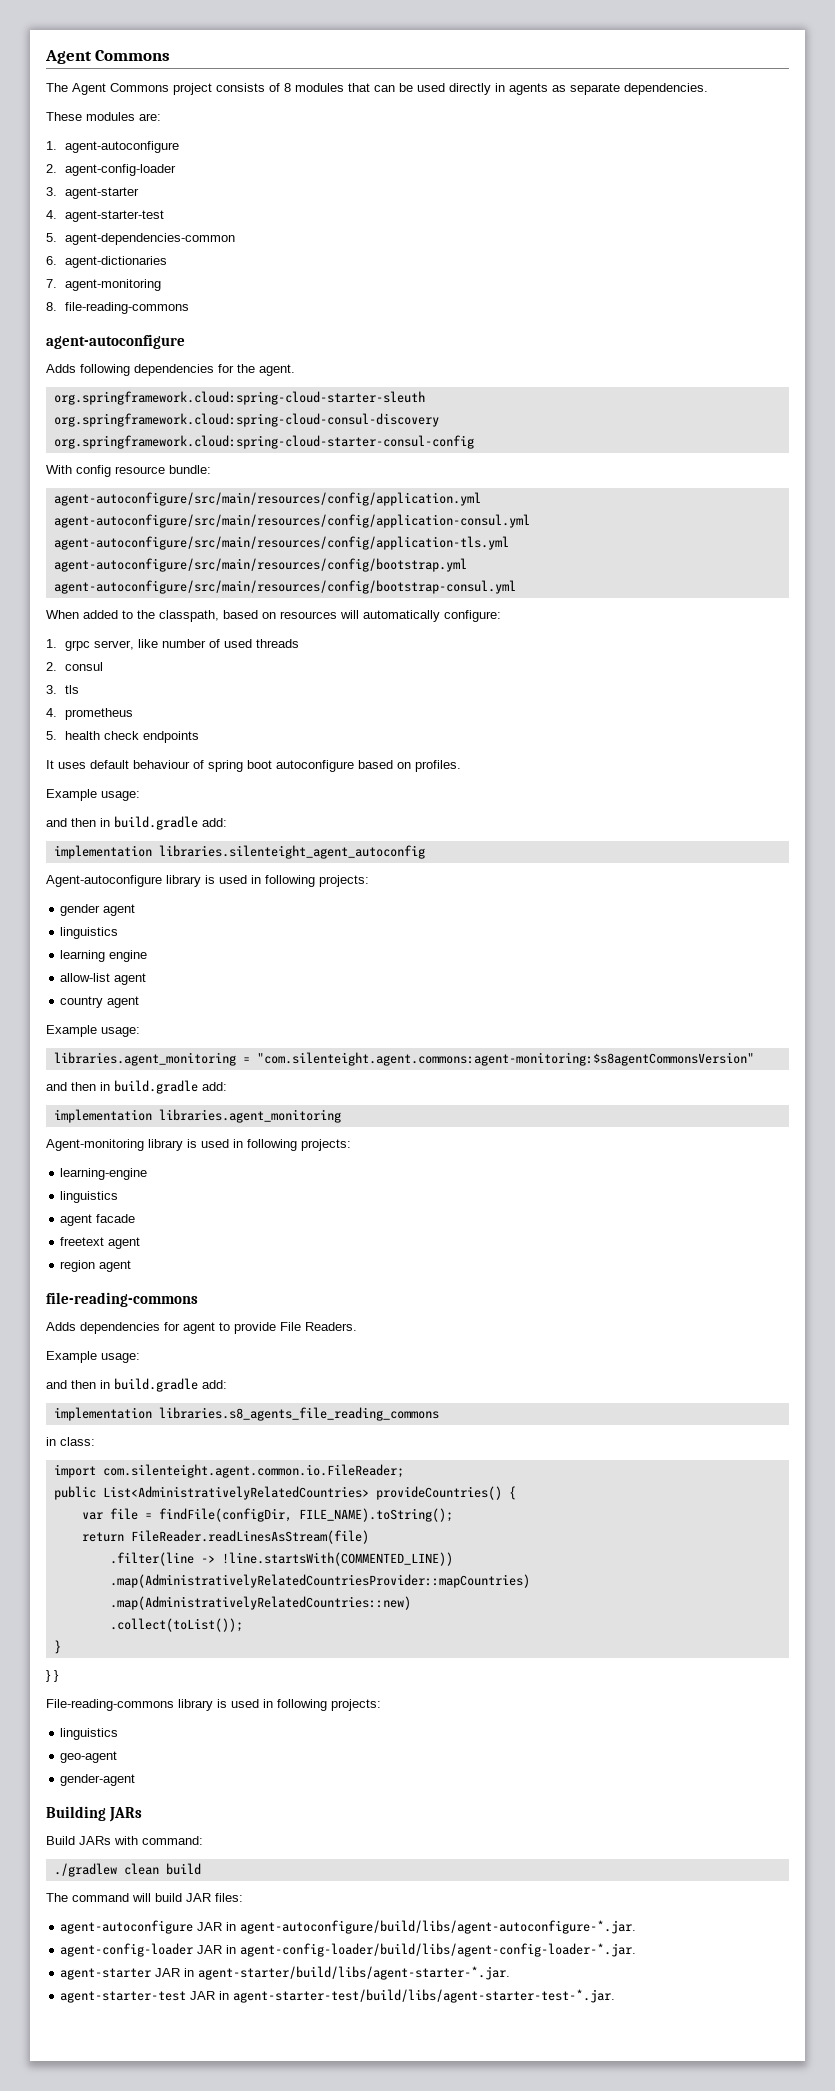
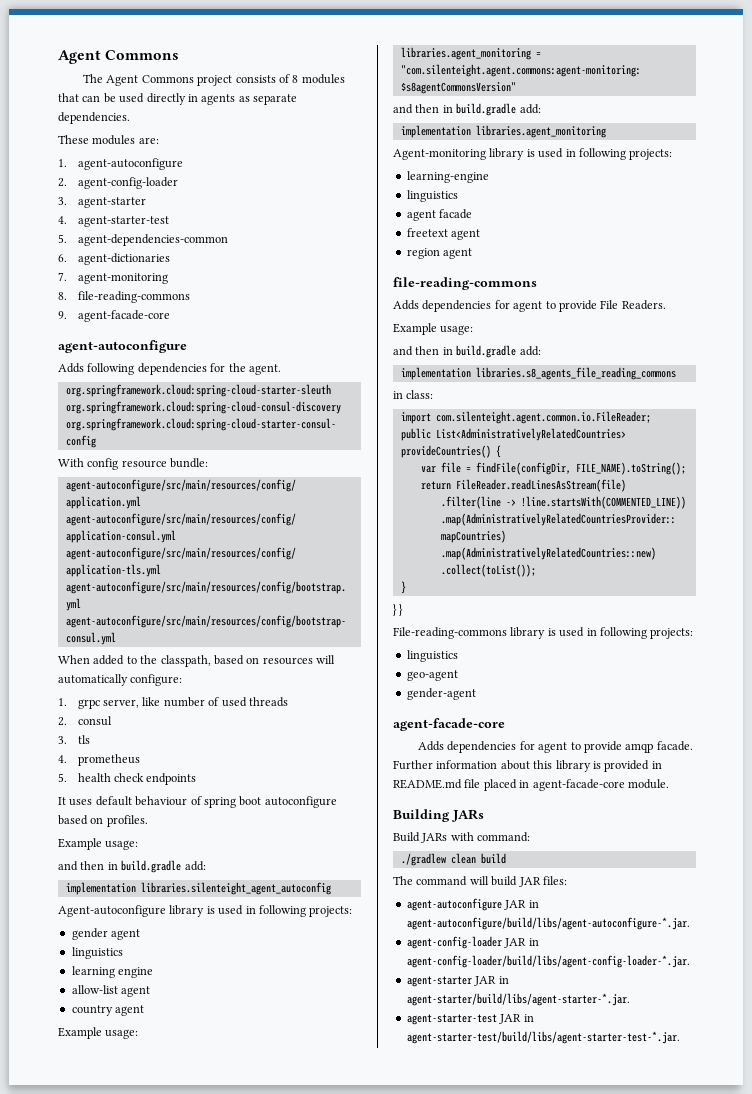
+ 9. agent-facade-core
  gender-agent
+ agent-facade-core
+ Adds dependencies for agent to provide amqp facade. Further information about this library is provided in README.md file placed in agent-facade-core module.

